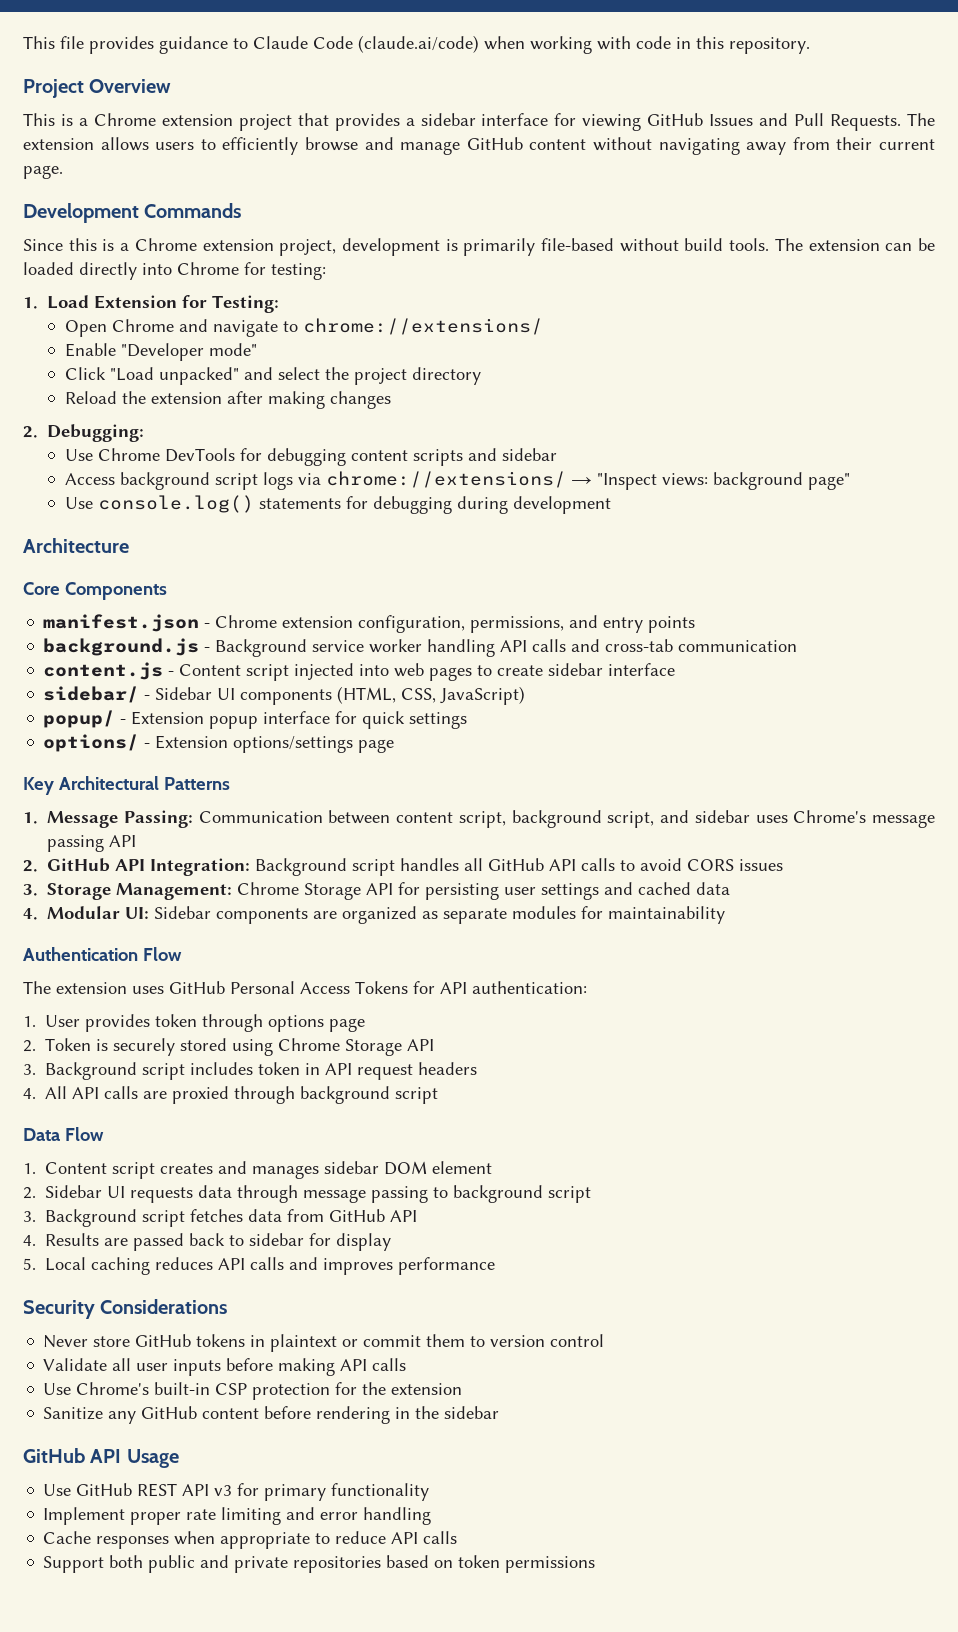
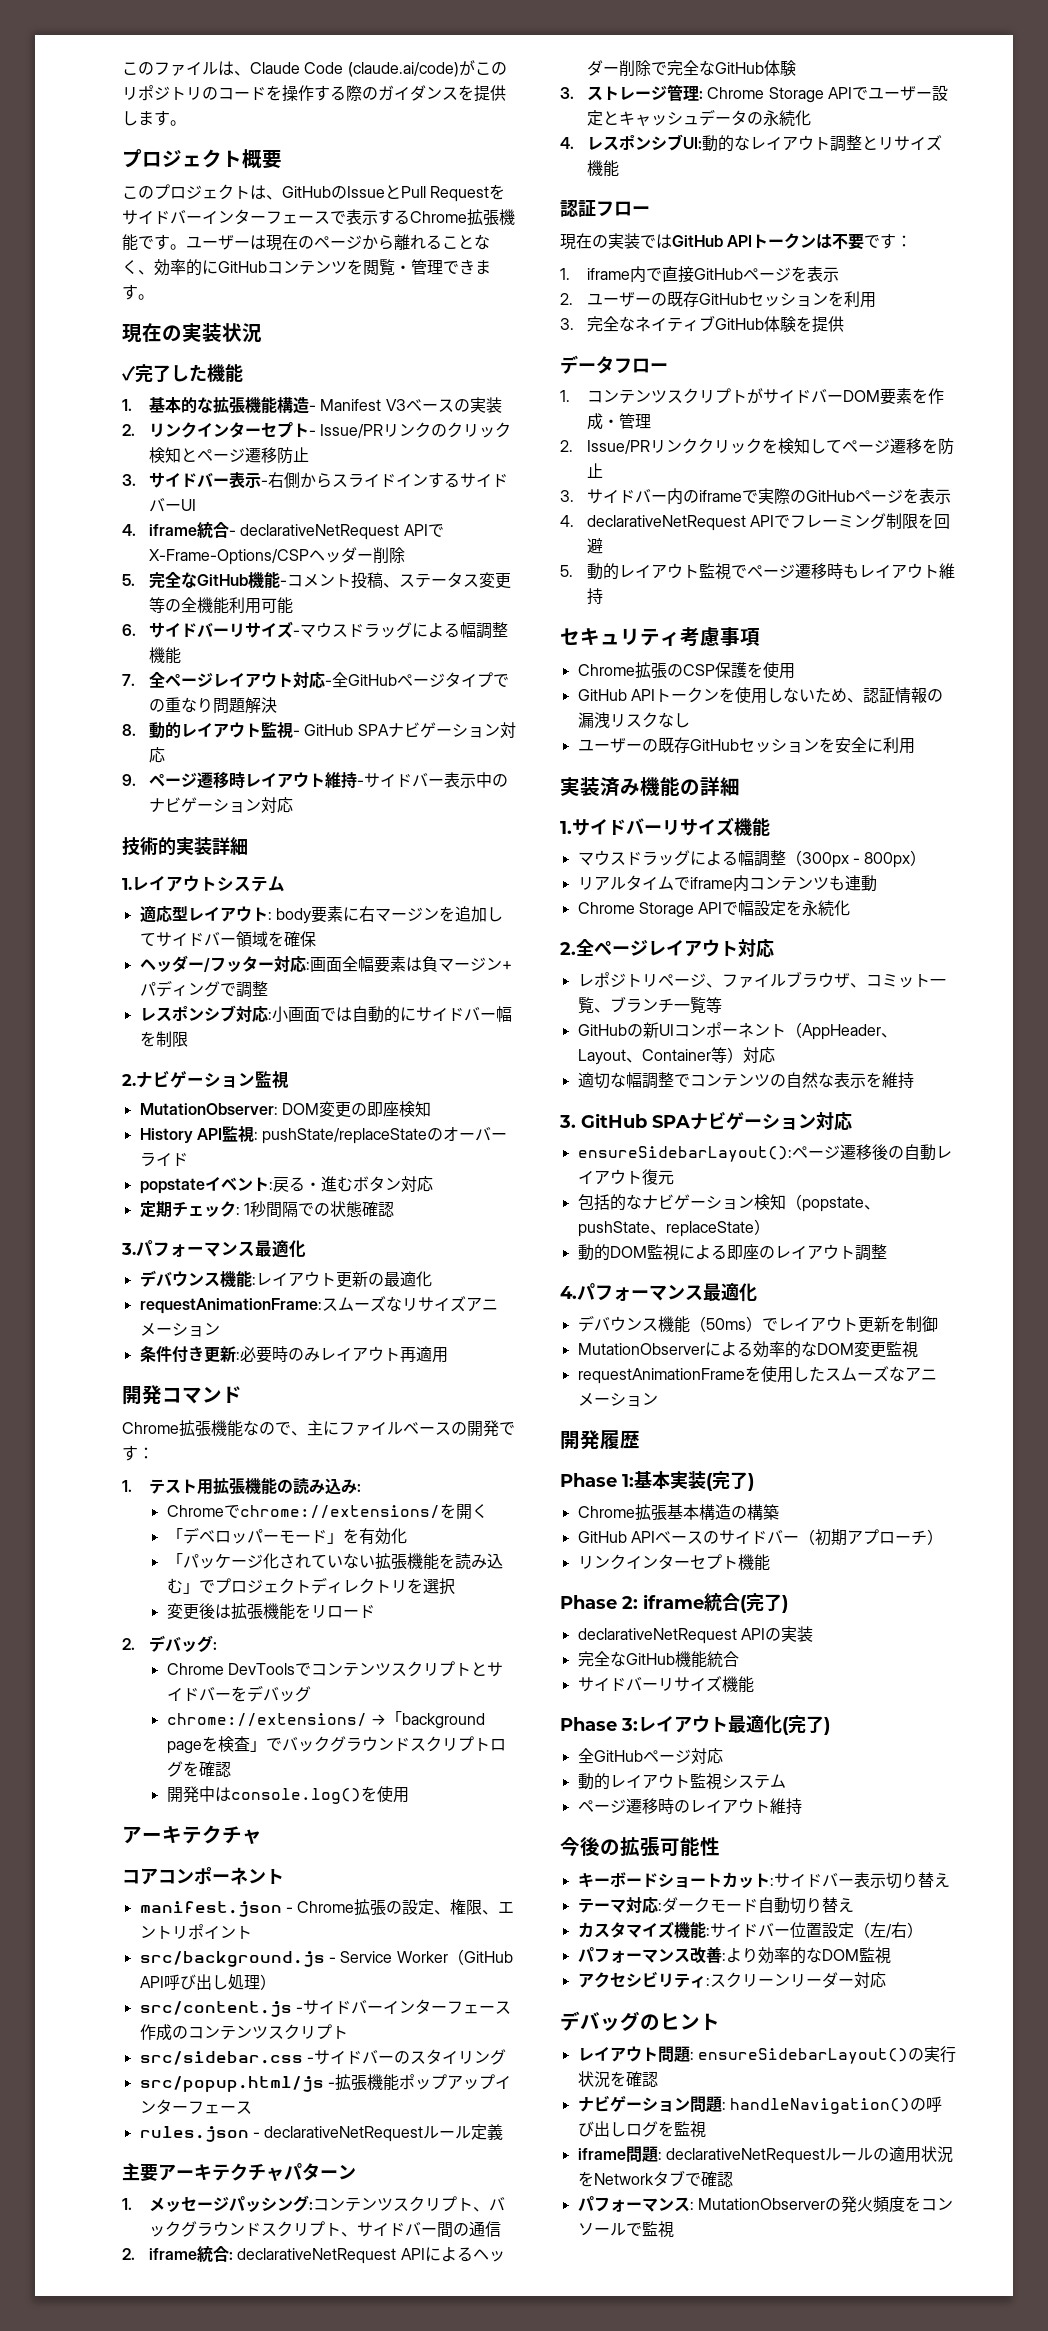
- This file provides guidance to Claude Code (claude.ai/code) when working with code in this repository.
- Project Overview
- This is a Chrome extension project that provides a sidebar interface for viewing GitHub Issues and Pull Requests. The extension allows users to efficiently browse and manage GitHub content without navigating away from their current page.
- Development Commands
- Since this is a Chrome extension project, development is primarily file-based without build tools. The extension can be loaded directly into Chrome for testing:
- 1. Load Extension for Testing:
- Open Chrome and navigate to chrome://extensions/
- Enable "Developer mode"
- Click "Load unpacked" and select the project directory
- Reload the extension after making changes
- 2. Debugging:
- Use Chrome DevTools for debugging content scripts and sidebar
- Access background script logs via chrome://extensions/ → "Inspect views: background page"
- Use console.log() statements for debugging during development
- Architecture
- Core Components
- manifest.json - Chrome extension configuration, permissions, and entry points
- background.js - Background service worker handling API calls and cross-tab communication
- content.js - Content script injected into web pages to create sidebar interface
- sidebar/ - Sidebar UI components (HTML, CSS, JavaScript)
- popup/ - Extension popup interface for quick settings
- options/ - Extension options/settings page
- Key Architectural Patterns
- 1. Message Passing: Communication between content script, background script, and sidebar uses Chrome's message passing API
- 2. GitHub API Integration: Background script handles all GitHub API calls to avoid CORS issues
- 3. Storage Management: Chrome Storage API for persisting user settings and cached data
- 4. Modular UI: Sidebar components are organized as separate modules for maintainability
- Authentication Flow
- The extension uses GitHub Personal Access Tokens for API authentication:
- 1. User provides token through options page
- 2. Token is securely stored using Chrome Storage API
- 3. Background script includes token in API request headers
- 4. All API calls are proxied through background script
- Data Flow
- 1. Content script creates and manages sidebar DOM element
- 2. Sidebar UI requests data through message passing to background script
- 3. Background script fetches data from GitHub API
- 4. Results are passed back to sidebar for display
- 5. Local caching reduces API calls and improves performance
- Security Considerations
- Never store GitHub tokens in plaintext or commit them to version control
- Validate all user inputs before making API calls
- Use Chrome's built-in CSP protection for the extension
- Sanitize any GitHub content before rendering in the sidebar
- GitHub API Usage
- Use GitHub REST API v3 for primary functionality
- Implement proper rate limiting and error handling
- Cache responses when appropriate to reduce API calls
- Support both public and private repositories based on token permissions
+ このファイルは、Claude Code (claude.ai/code)がこのリポジトリのコードを操作する際のガイダンスを提供します。
+ プロジェクト概要
+ このプロジェクトは、GitHubのIssueとPull Requestをサイドバーインターフェースで表示するChrome拡張機能です。ユーザーは現在のページから離れることなく、効率的にGitHubコンテンツを閲覧・管理できます。
+ 現在の実装状況
+ ✓完了した機能
+ 1.基本的な拡張機能構造- Manifest V3ベースの実装
+ 2.リンクインターセプト- Issue/PRリンクのクリック検知とページ遷移防止
+ 3.サイドバー表示-右側からスライドインするサイドバーUI
+ 4. iframe統合- declarativeNetRequest APIでX-Frame-Options/CSPヘッダー削除
+ 5.完全なGitHub機能-コメント投稿、ステータス変更等の全機能利用可能
+ 6.サイドバーリサイズ-マウスドラッグによる幅調整機能
+ 7.全ページレイアウト対応-全GitHubページタイプでの重なり問題解決
+ 8.動的レイアウト監視- GitHub SPAナビゲーション対応
+ 9.ページ遷移時レイアウト維持-サイドバー表示中のナビゲーション対応
+ 技術的実装詳細
+ 1.レイアウトシステム
+ 適応型レイアウト: body要素に右マージンを追加してサイドバー領域を確保
+ ヘッダー/フッター対応:画面全幅要素は負マージン+パディングで調整
+ レスポンシブ対応:小画面では自動的にサイドバー幅を制限
+ 2.ナビゲーション監視
+ MutationObserver: DOM変更の即座検知
+ History API監視: pushState/replaceStateのオーバーライド
+ popstateイベント:戻る・進むボタン対応
+ 定期チェック: 1秒間隔での状態確認
+ 3.パフォーマンス最適化
+ デバウンス機能:レイアウト更新の最適化
+ requestAnimationFrame:スムーズなリサイズアニメーション
+ 条件付き更新:必要時のみレイアウト再適用
+ 開発コマンド
+ Chrome拡張機能なので、主にファイルベースの開発です：
+ 1.テスト用拡張機能の読み込み:
+ Chromeでchrome://extensions/を開く
+ 「デベロッパーモード」を有効化
+ 「パッケージ化されていない拡張機能を読み込む」でプロジェクトディレクトリを選択
+ 変更後は拡張機能をリロード
+ 2.デバッグ:
+ Chrome DevToolsでコンテンツスクリプトとサイドバーをデバッグ
+ chrome://extensions/ →「background pageを検査」でバックグラウンドスクリプトログを確認
+ 開発中はconsole.log()を使用
+ アーキテクチャ
+ コアコンポーネント
+ manifest.json - Chrome拡張の設定、権限、エントリポイント
+ src/background.js - Service Worker（GitHub API呼び出し処理）
+ src/content.js -サイドバーインターフェース作成のコンテンツスクリプト
+ src/sidebar.css -サイドバーのスタイリング
+ src/popup.html/js -拡張機能ポップアップインターフェース
+ rules.json - declarativeNetRequestルール定義
+ 主要アーキテクチャパターン
+ 1.メッセージパッシング:コンテンツスクリプト、バックグラウンドスクリプト、サイドバー間の通信
+ 2. iframe統合: declarativeNetRequest APIによるヘッダー削除で完全なGitHub体験
+ 3.ストレージ管理: Chrome Storage APIでユーザー設定とキャッシュデータの永続化
+ 4.レスポンシブUI:動的なレイアウト調整とリサイズ機能
+ 認証フロー
+ 現在の実装ではGitHub APIトークンは不要です：
+ 1. iframe内で直接GitHubページを表示
+ 2.ユーザーの既存GitHubセッションを利用
+ 3.完全なネイティブGitHub体験を提供
+ データフロー
+ 1.コンテンツスクリプトがサイドバーDOM要素を作成・管理
+ 2. Issue/PRリンククリックを検知してページ遷移を防止
+ 3.サイドバー内のiframeで実際のGitHubページを表示
+ 4. declarativeNetRequest APIでフレーミング制限を回避
+ 5.動的レイアウト監視でページ遷移時もレイアウト維持
+ セキュリティ考慮事項
+ Chrome拡張のCSP保護を使用
+ GitHub APIトークンを使用しないため、認証情報の漏洩リスクなし
+ ユーザーの既存GitHubセッションを安全に利用
+ 実装済み機能の詳細
+ 1.サイドバーリサイズ機能
+ マウスドラッグによる幅調整（300px - 800px）
+ リアルタイムでiframe内コンテンツも連動
+ Chrome Storage APIで幅設定を永続化
+ 2.全ページレイアウト対応
+ レポジトリページ、ファイルブラウザ、コミット一覧、ブランチ一覧等
+ GitHubの新UIコンポーネント（AppHeader、Layout、Container等）対応
+ 適切な幅調整でコンテンツの自然な表示を維持
+ 3. GitHub SPAナビゲーション対応
+ ensureSidebarLayout():ページ遷移後の自動レイアウト復元
+ 包括的なナビゲーション検知（popstate、pushState、replaceState）
+ 動的DOM監視による即座のレイアウト調整
+ 4.パフォーマンス最適化
+ デバウンス機能（50ms）でレイアウト更新を制御
+ MutationObserverによる効率的なDOM変更監視
+ requestAnimationFrameを使用したスムーズなアニメーション
+ 開発履歴
+ Phase 1:基本実装(完了)
+ Chrome拡張基本構造の構築
+ GitHub APIベースのサイドバー（初期アプローチ）
+ リンクインターセプト機能
+ Phase 2: iframe統合(完了)
+ declarativeNetRequest APIの実装
+ 完全なGitHub機能統合
+ サイドバーリサイズ機能
+ Phase 3:レイアウト最適化(完了)
+ 全GitHubページ対応
+ 動的レイアウト監視システム
+ ページ遷移時のレイアウト維持
+ 今後の拡張可能性
+ キーボードショートカット:サイドバー表示切り替え
+ テーマ対応:ダークモード自動切り替え
+ カスタマイズ機能:サイドバー位置設定（左/右）
+ パフォーマンス改善:より効率的なDOM監視
+ アクセシビリティ:スクリーンリーダー対応
+ デバッグのヒント
+ レイアウト問題: ensureSidebarLayout()の実行状況を確認
+ ナビゲーション問題: handleNavigation()の呼び出しログを監視
+ iframe問題: declarativeNetRequestルールの適用状況をNetworkタブで確認
+ パフォーマンス: MutationObserverの発火頻度をコンソールで監視

